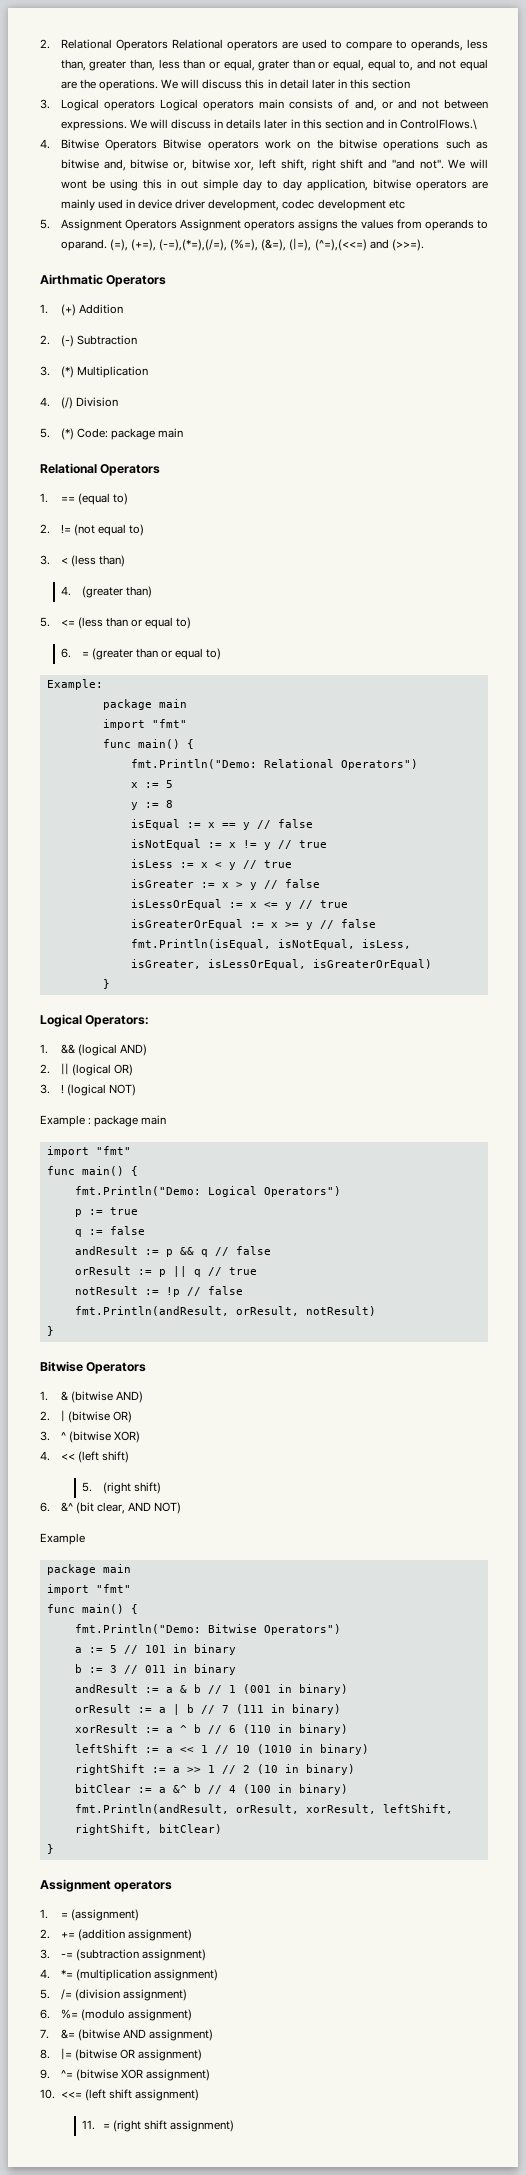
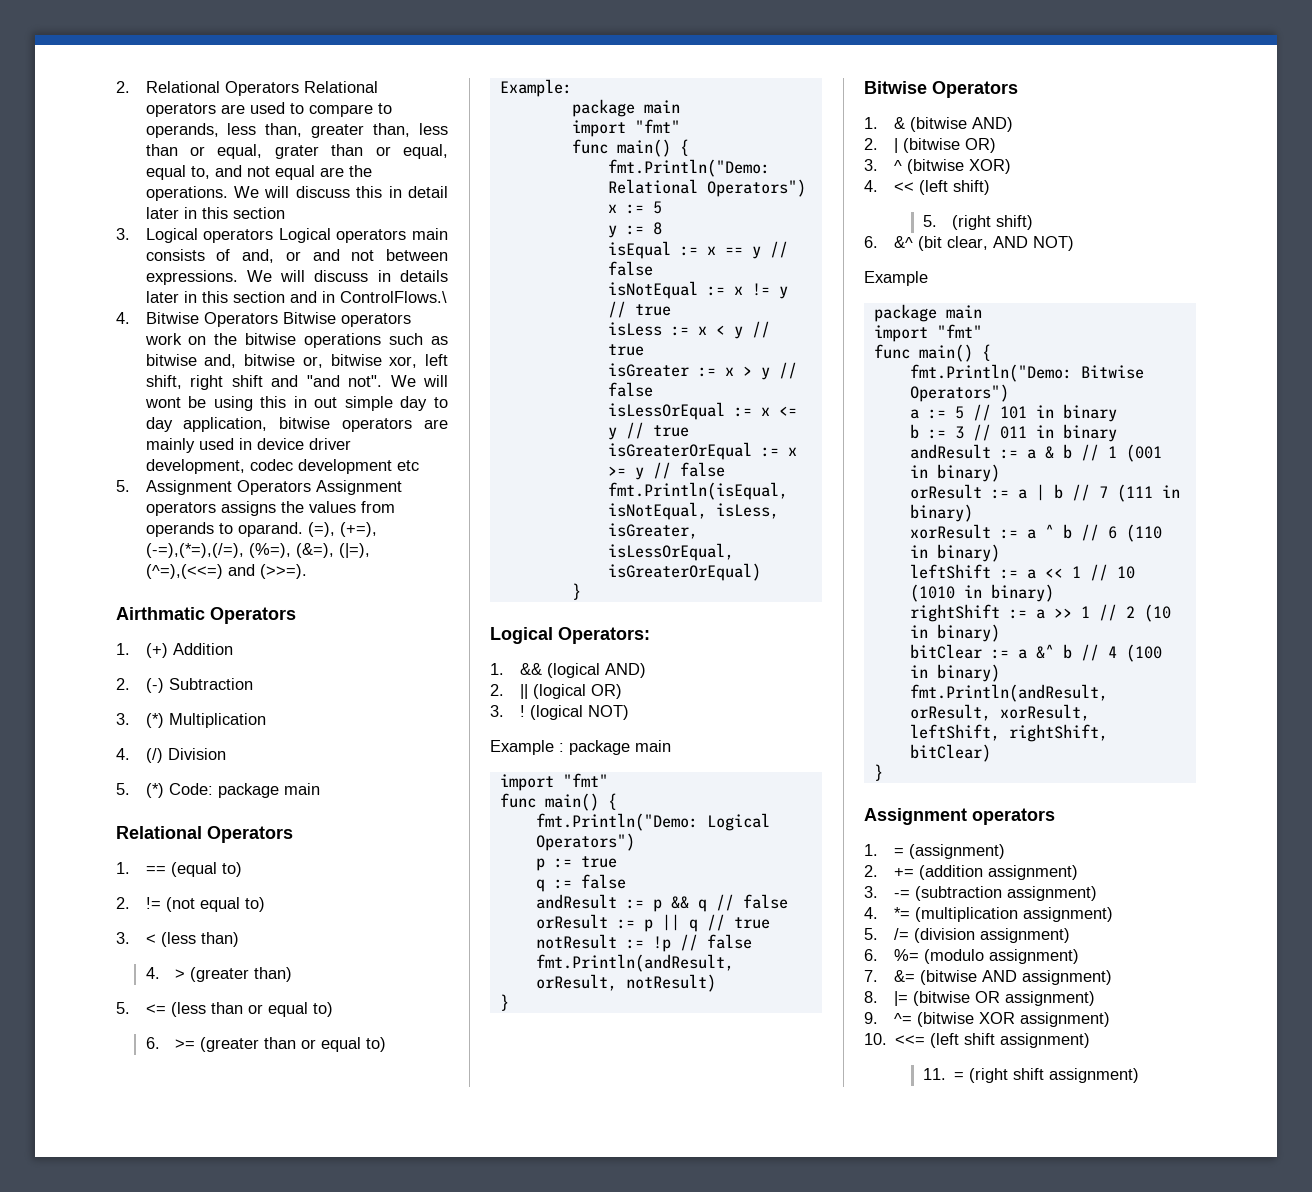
- 4. (greater than)
+ 4. > (greater than)
- 6. = (greater than or equal to)
+ 6. >= (greater than or equal to)

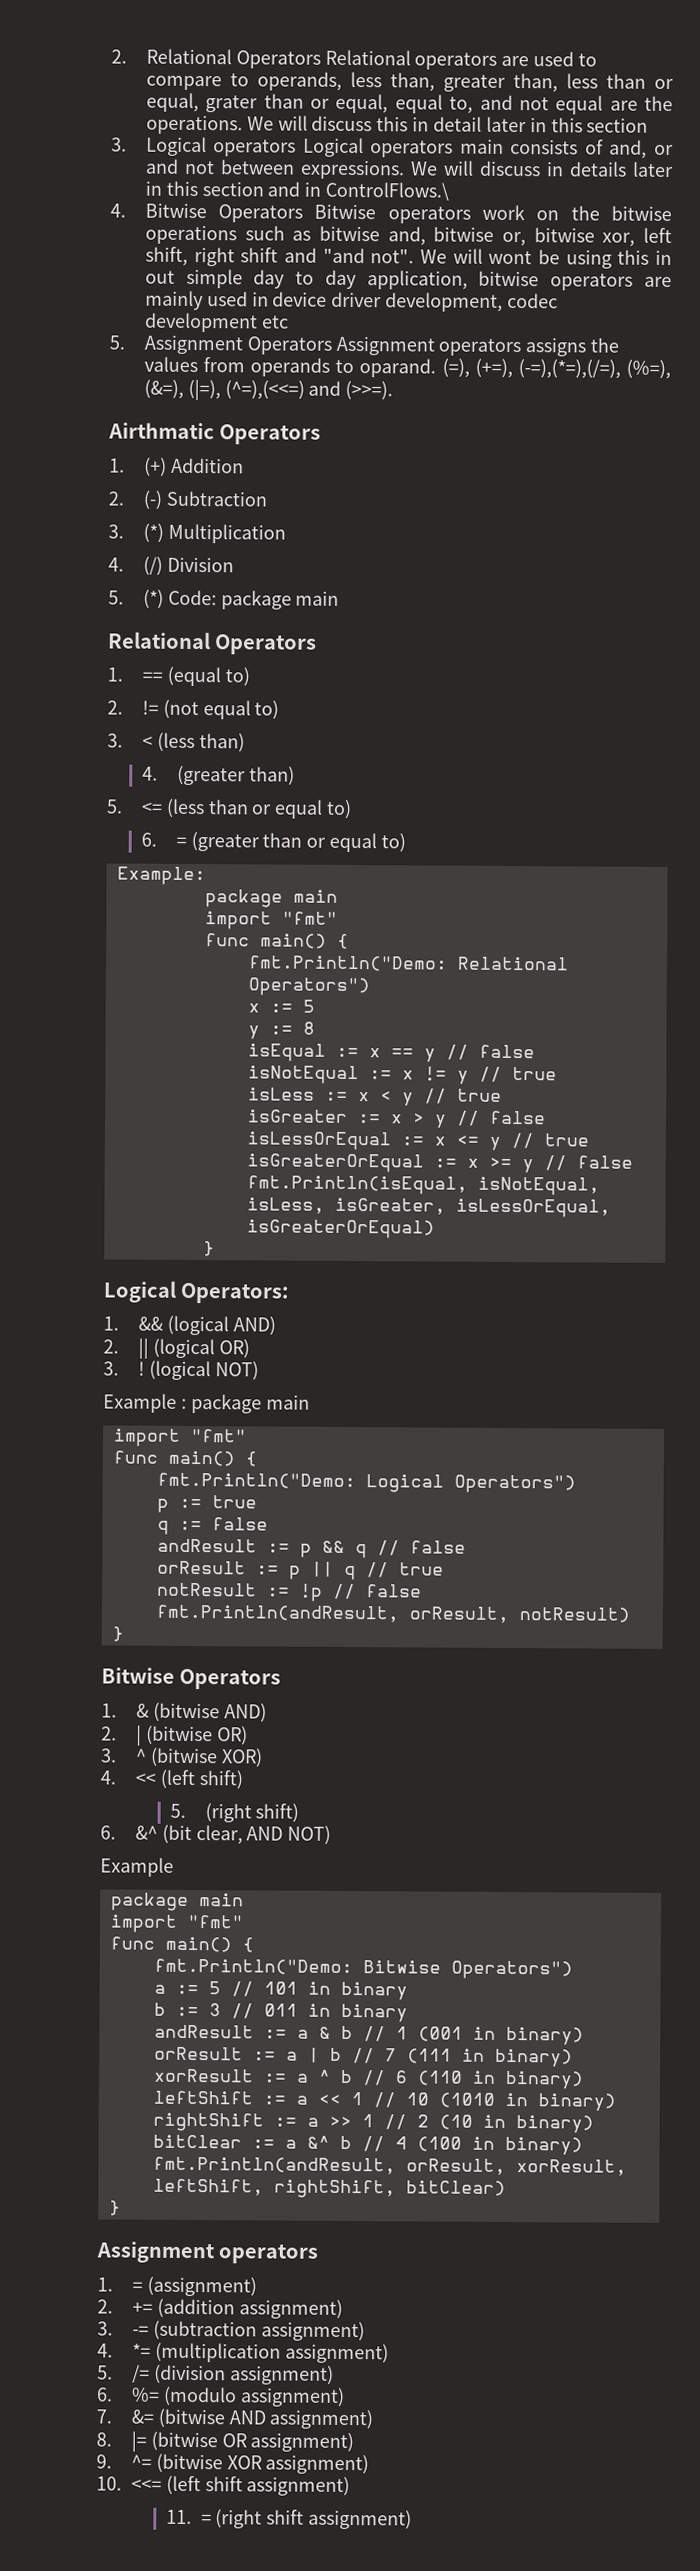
- 4. > (greater than)
+ 4. (greater than)
- 6. >= (greater than or equal to)
+ 6. = (greater than or equal to)

